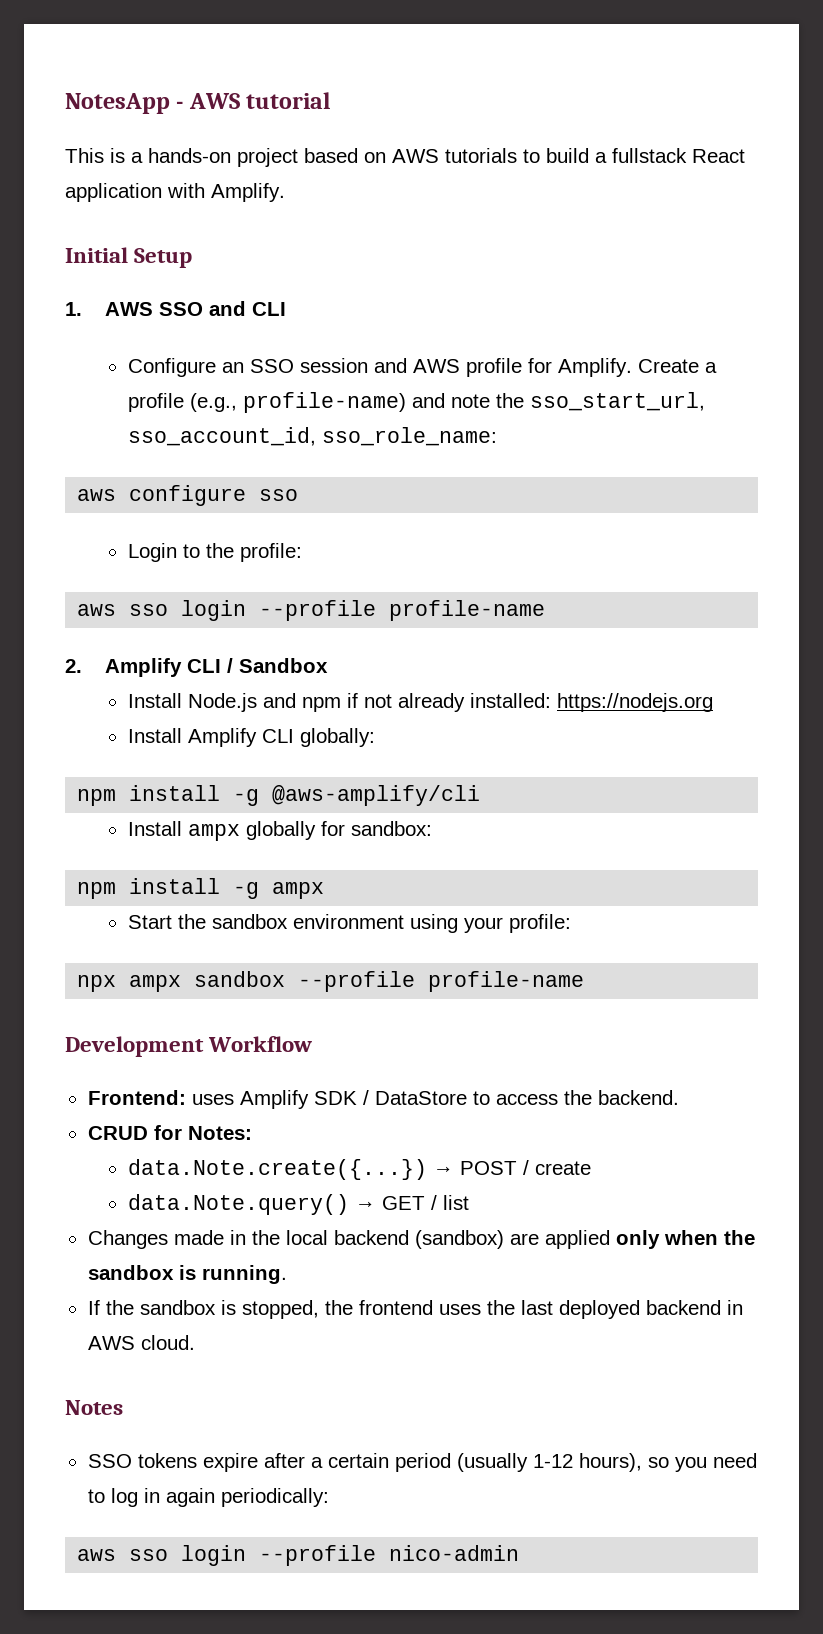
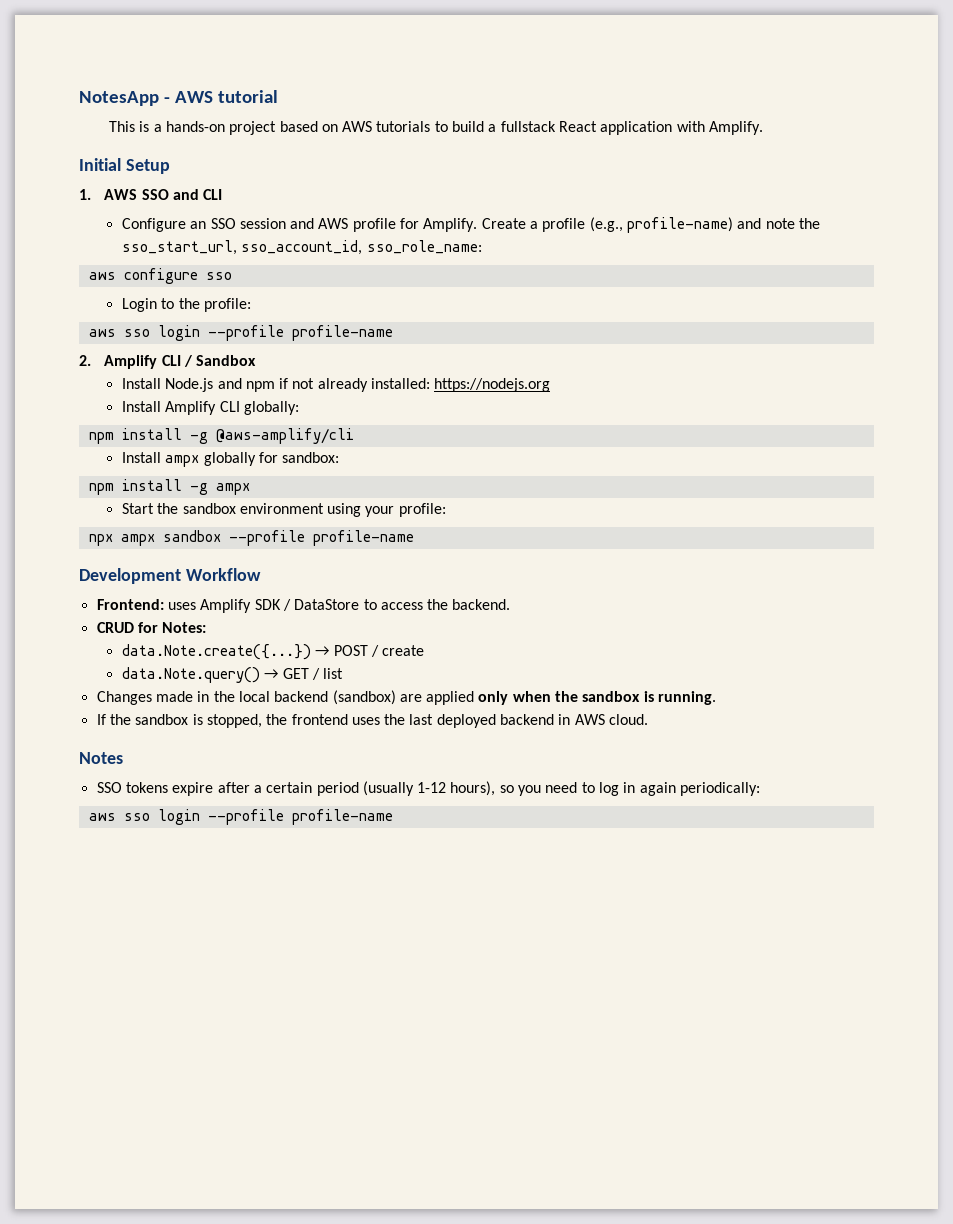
  SSO tokens expire after a certain period (usually 1-12 hours), so you need to log in again periodically:
- aws sso login --profile nico-admin
+ aws sso login --profile profile-name

